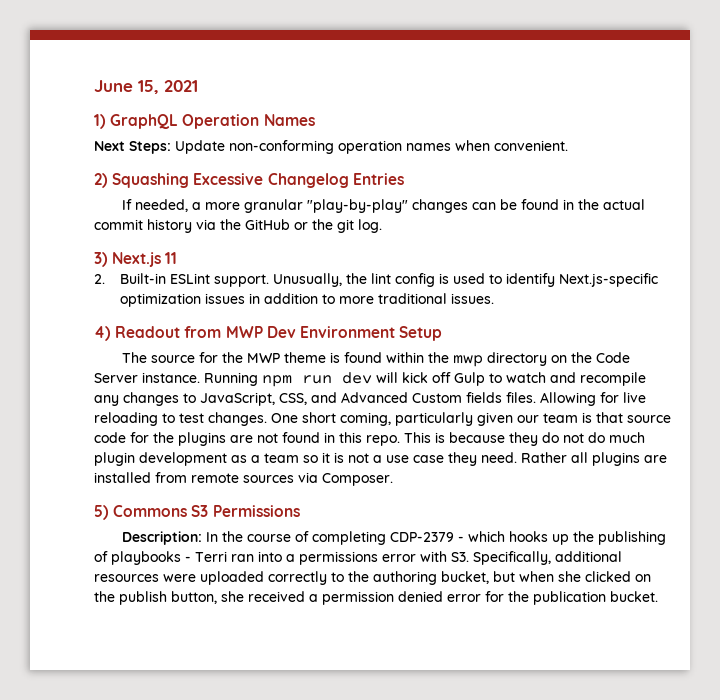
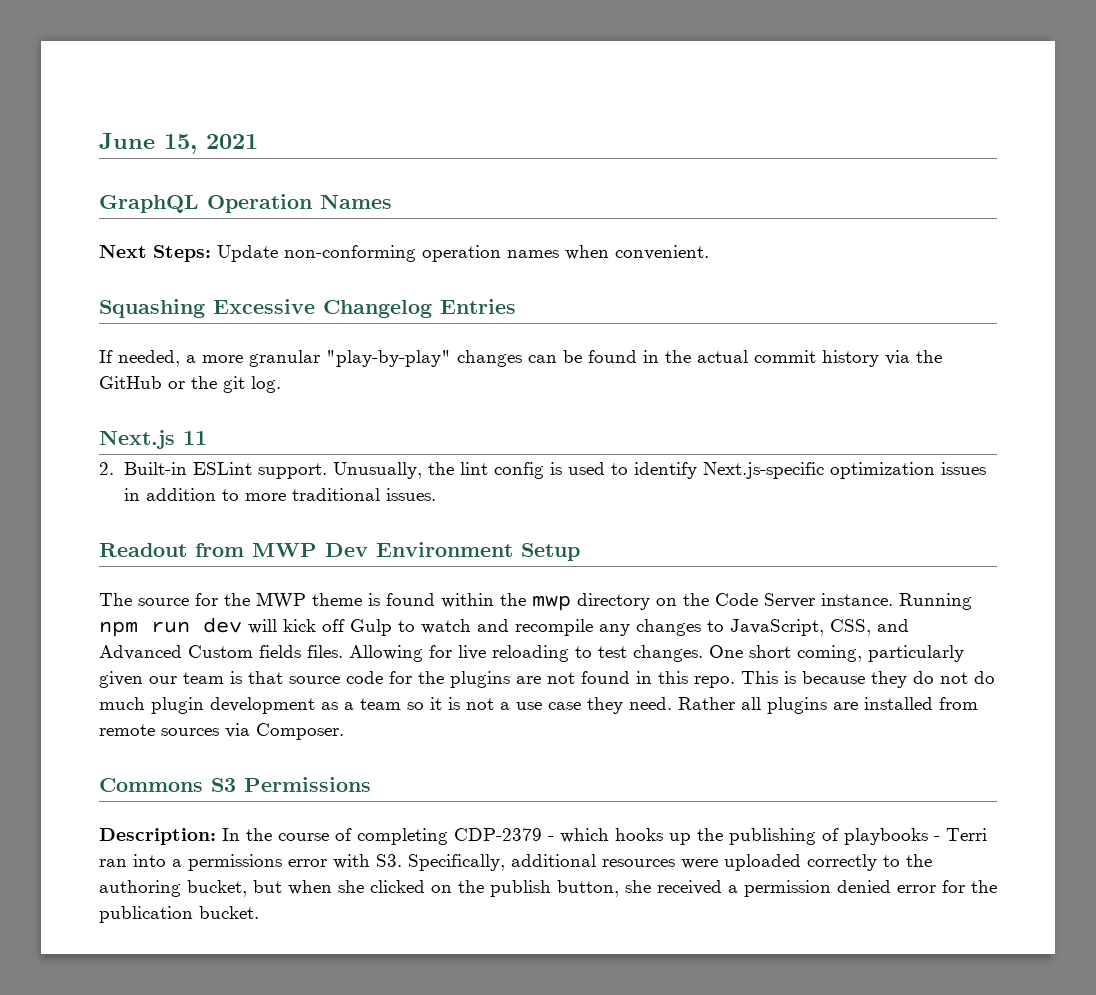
- 1) GraphQL Operation Names
+ GraphQL Operation Names
- 2) Squashing Excessive Changelog Entries
+ Squashing Excessive Changelog Entries
- 3) Next.js 11
+ Next.js 11
- 4) Readout from MWP Dev Environment Setup
+ Readout from MWP Dev Environment Setup
- 5) Commons S3 Permissions
+ Commons S3 Permissions

